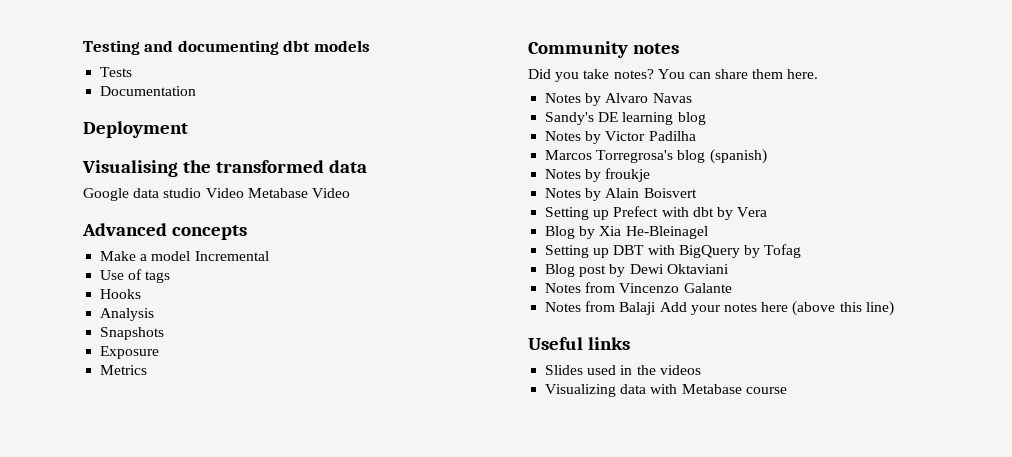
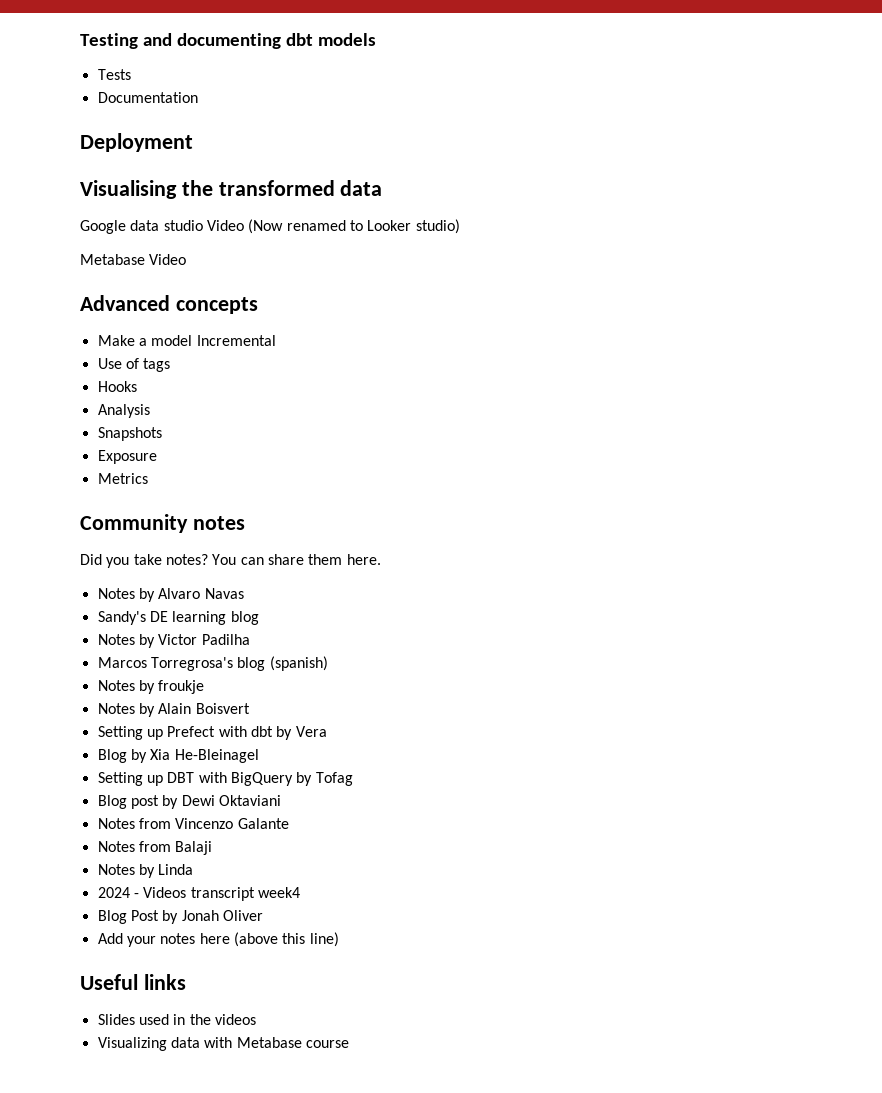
- Google data studio Video Metabase Video
+ Google data studio Video (Now renamed to Looker studio)
+ Metabase Video
- Notes from Balaji Add your notes here (above this line)
+ Notes from Balaji
+ Notes by Linda
+ 2024 - Videos transcript week4
+ Blog Post by Jonah Oliver
+ Add your notes here (above this line)

